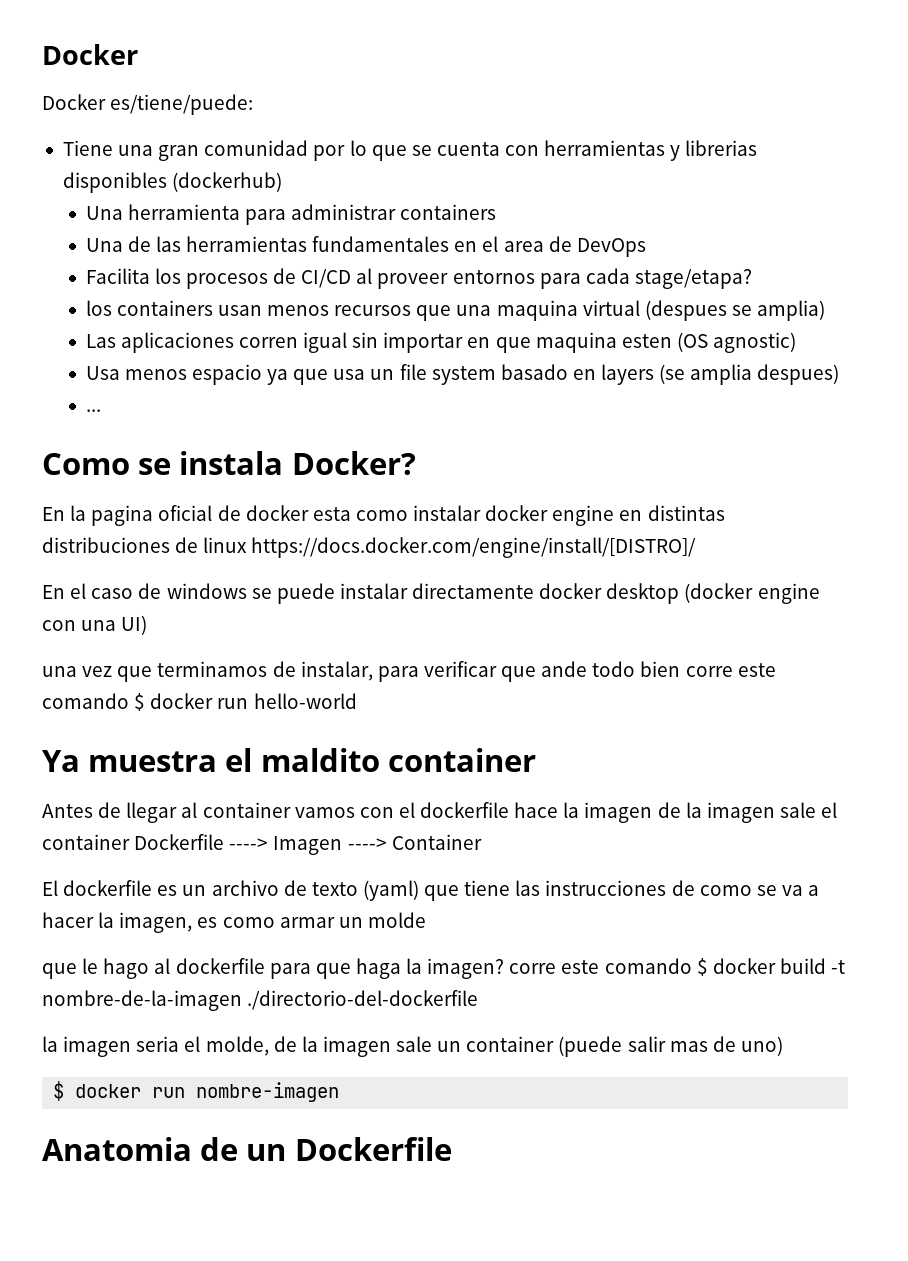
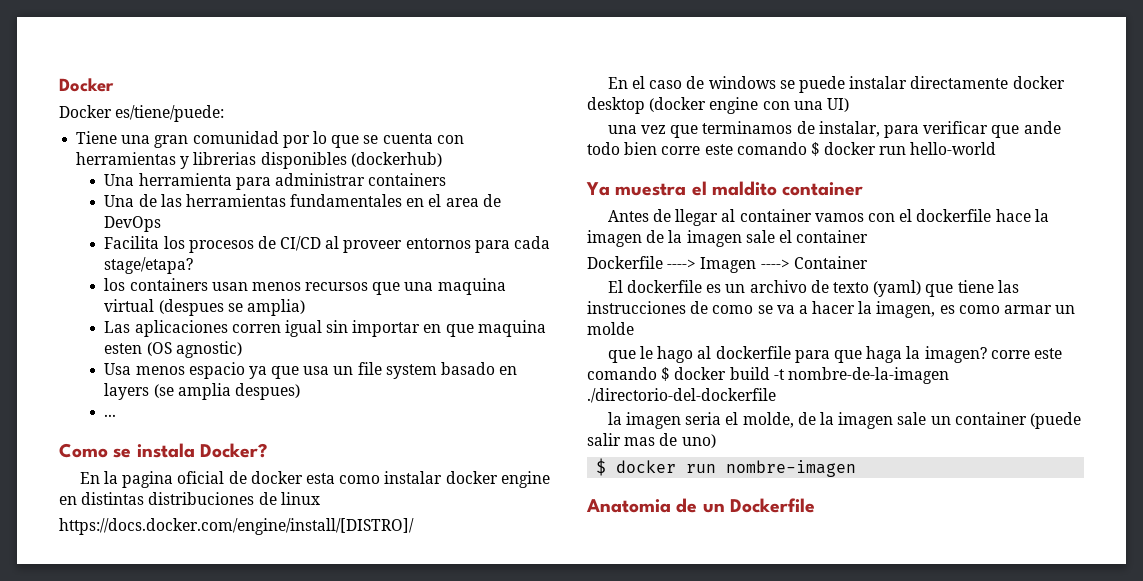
- En la pagina oficial de docker esta como instalar docker engine en distintas distribuciones de linux https://docs.docker.com/engine/install/[DISTRO]/
+ En la pagina oficial de docker esta como instalar docker engine en distintas distribuciones de linux
+ https://docs.docker.com/engine/install/[DISTRO]/
- Antes de llegar al container vamos con el dockerfile hace la imagen de la imagen sale el container Dockerfile ----> Imagen ----> Container
+ Antes de llegar al container vamos con el dockerfile hace la imagen de la imagen sale el container
+ Dockerfile ----> Imagen ----> Container

